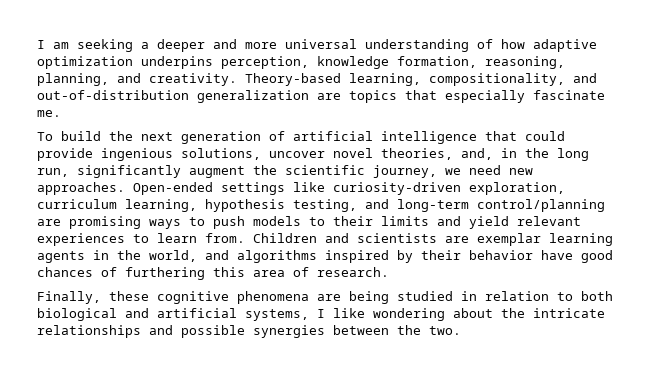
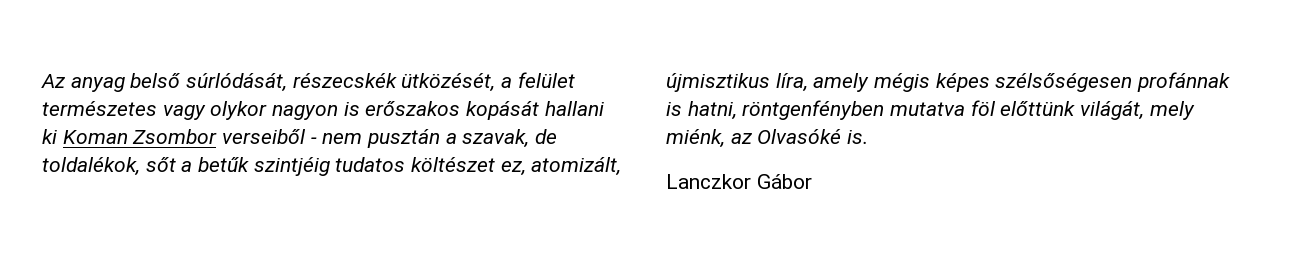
- I am seeking a deeper and more universal understanding of how adaptive optimization underpins perception, knowledge formation, reasoning, planning, and creativity. Theory-based learning, compositionality, and out-of-distribution generalization are topics that especially fascinate me.
- To build the next generation of artificial intelligence that could provide ingenious solutions, uncover novel theories, and, in the long run, significantly augment the scientific journey, we need new approaches. Open-ended settings like curiosity-driven exploration, curriculum learning, hypothesis testing, and long-term control/planning are promising ways to push models to their limits and yield relevant experiences to learn from. Children and scientists are exemplar learning agents in the world, and algorithms inspired by their behavior have good chances of furthering this area of research.
- Finally, these cognitive phenomena are being studied in relation to both biological and artificial systems, I like wondering about the intricate relationships and possible synergies between the two.
+ Az anyag belső súrlódását, részecskék ütközését, a felület természetes vagy olykor nagyon is erőszakos kopását hallani ki Koman Zsombor verseiből - nem pusztán a szavak, de toldalékok, sőt a betűk szintjéig tudatos költészet ez, atomizált, újmisztikus líra, amely mégis képes szélsőségesen profánnak is hatni, röntgenfényben mutatva föl előttünk világát, mely miénk, az Olvasóké is.
+ Lanczkor Gábor

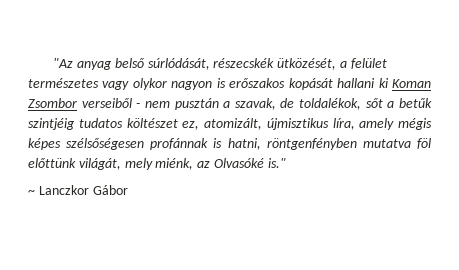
- Az anyag belső súrlódását, részecskék ütközését, a felület természetes vagy olykor nagyon is erőszakos kopását hallani ki Koman Zsombor verseiből - nem pusztán a szavak, de toldalékok, sőt a betűk szintjéig tudatos költészet ez, atomizált, újmisztikus líra, amely mégis képes szélsőségesen profánnak is hatni, röntgenfényben mutatva föl előttünk világát, mely miénk, az Olvasóké is.
- Lanczkor Gábor
+ "Az anyag belső súrlódását, részecskék ütközését, a felület természetes vagy olykor nagyon is erőszakos kopását hallani ki Koman Zsombor verseiből - nem pusztán a szavak, de toldalékok, sőt a betűk szintjéig tudatos költészet ez, atomizált, újmisztikus líra, amely mégis képes szélsőségesen profánnak is hatni, röntgenfényben mutatva föl előttünk világát, mely miénk, az Olvasóké is."
+ ~ Lanczkor Gábor

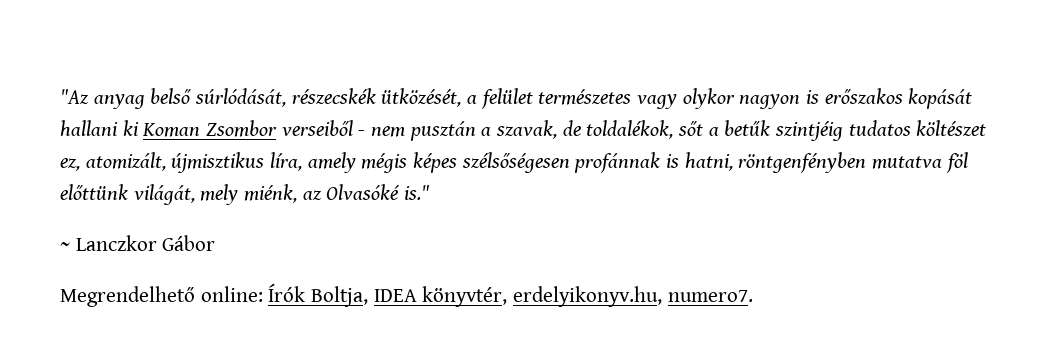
+ Megrendelhető online: Írók Boltja, IDEA könyvtér, erdelyikonyv.hu, numero7.

